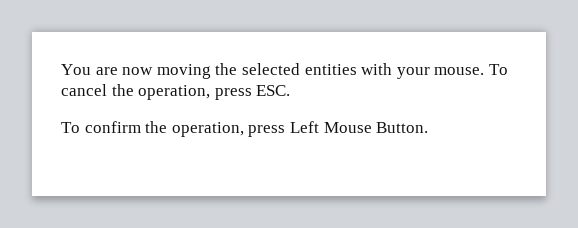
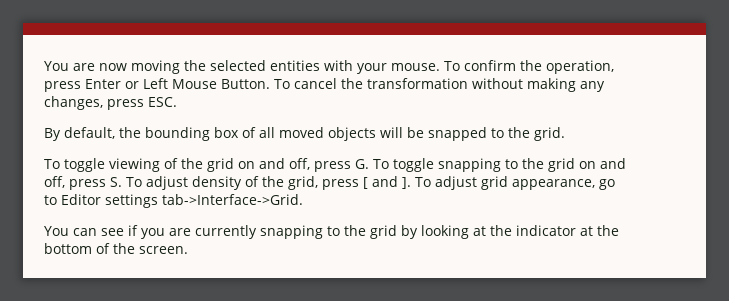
- To cancel the operation, press ESC.
- To confirm the operation, press Left Mouse Button.
+ To confirm the operation, press Enter or Left Mouse Button.
+ To cancel the transformation without making any changes, press ESC.
+ By default, the bounding box of all moved objects will be snapped to the grid.
+ To toggle viewing of the grid on and off, press G. To toggle snapping to the grid on and off, press S. To adjust density of the grid, press [ and ]. To adjust grid appearance, go to Editor settings tab->Interface->Grid.
+ You can see if you are currently snapping to the grid by looking at the indicator at the bottom of the screen.

